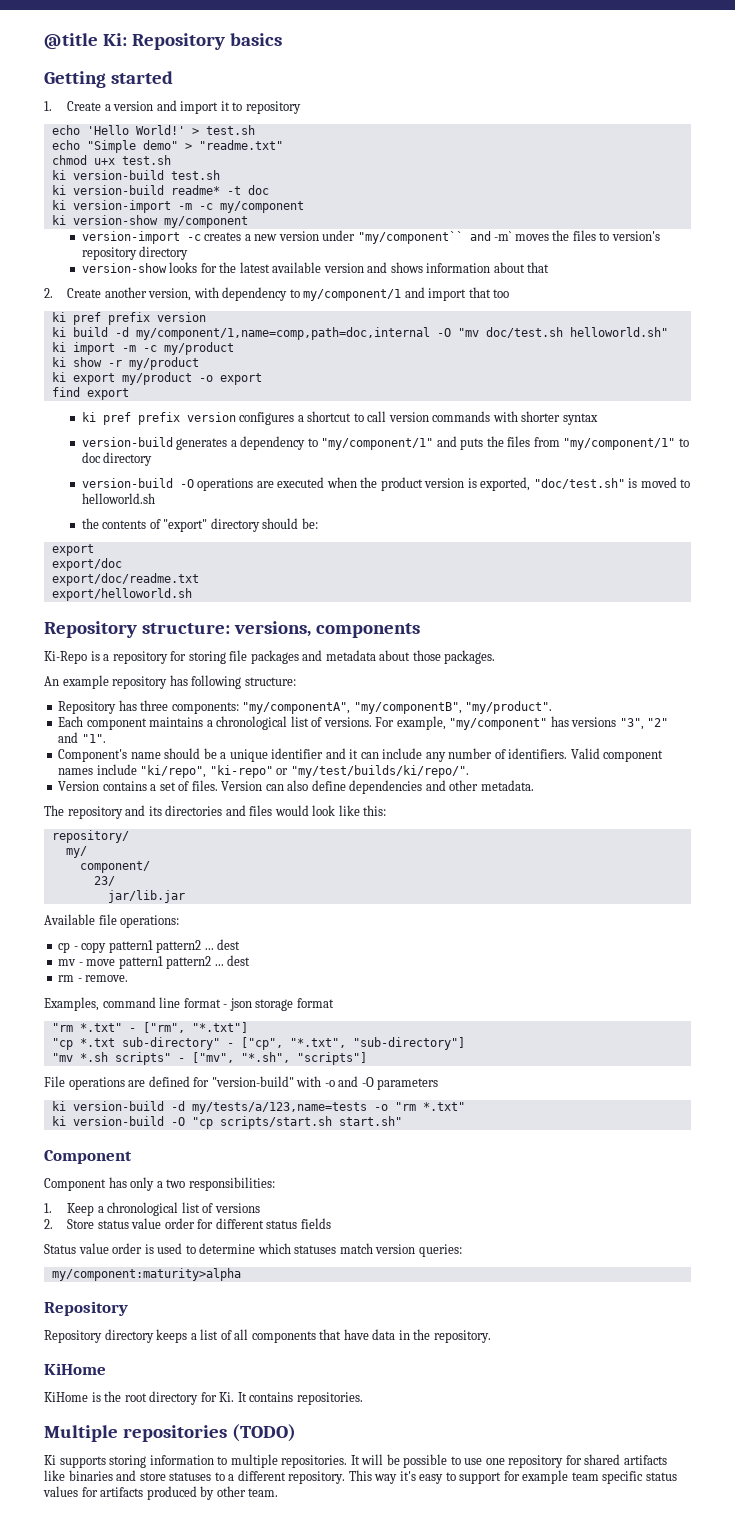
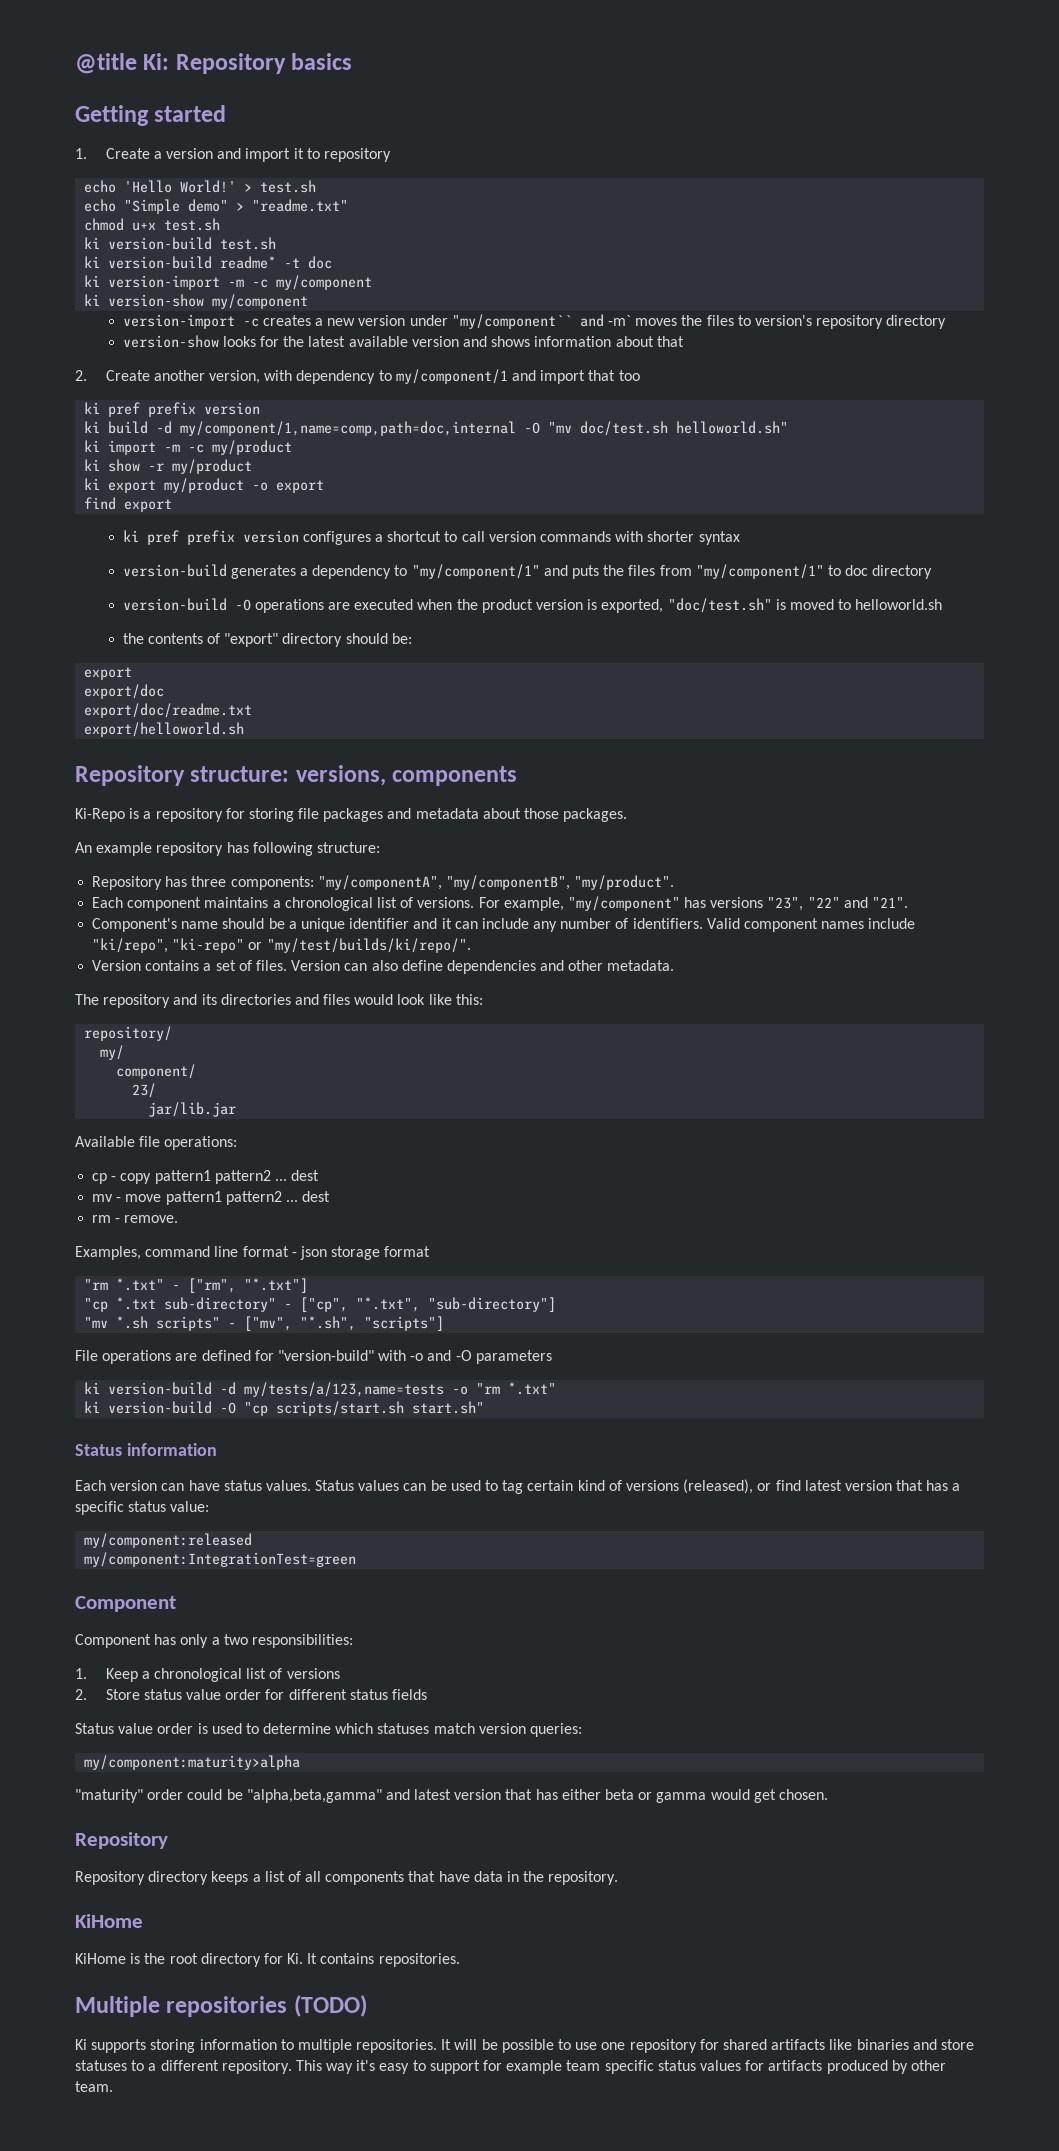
- For example, "my/component" has versions "3", "2" and "1".
+ For example, "my/component" has versions "23", "22" and "21".
+ Status information
+ Each version can have status values. Status values can be used to tag certain kind of versions (released), or find latest version that has a specific status value:
+ my/component:released
+ my/component:IntegrationTest=green
+ "maturity" order could be "alpha,beta,gamma" and latest version that has either beta or gamma would get chosen.

